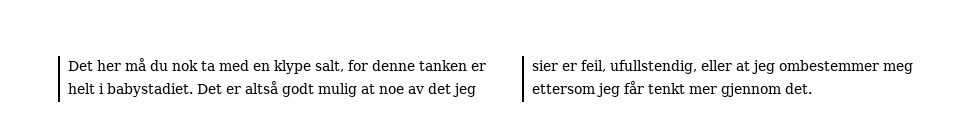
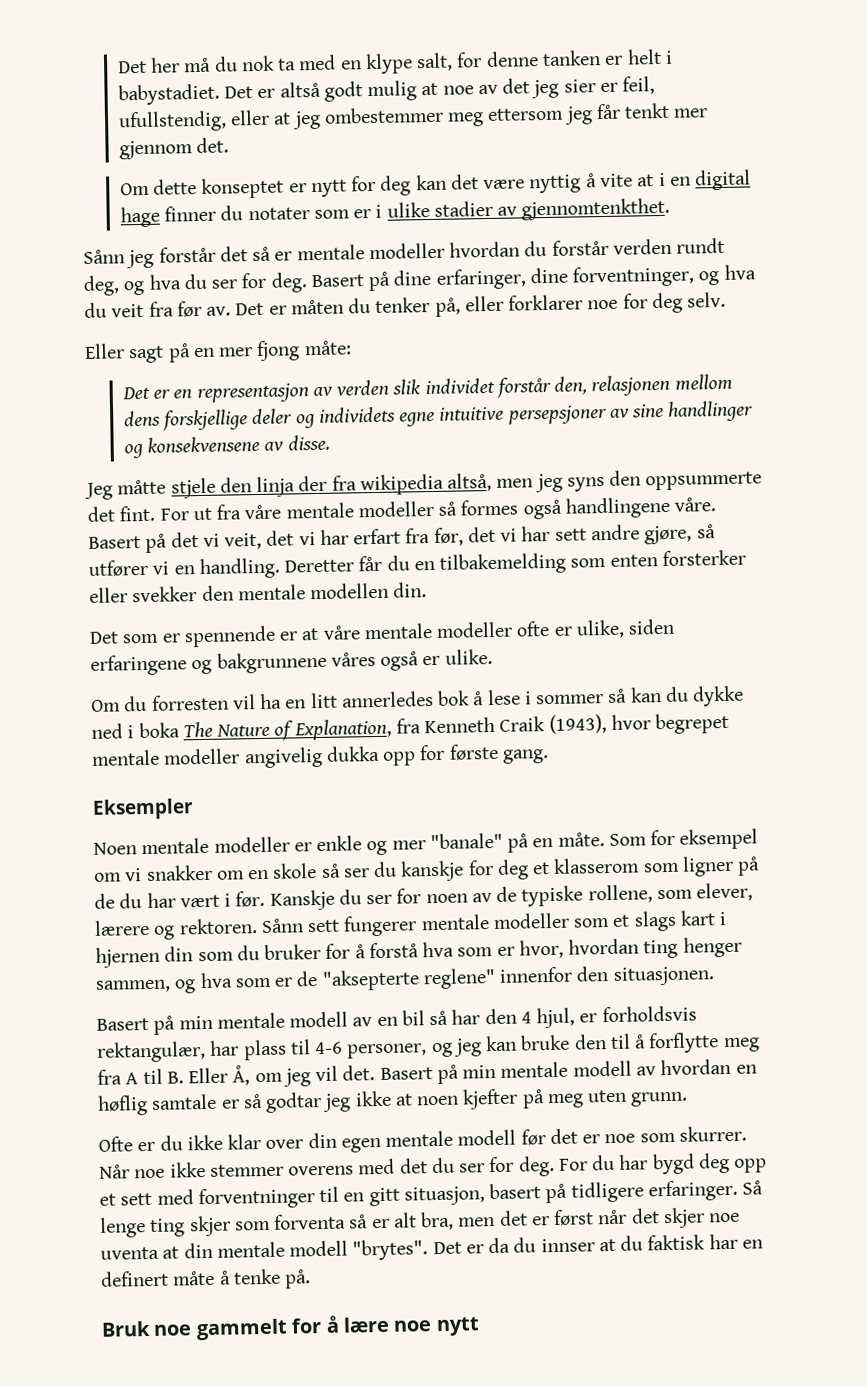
+ Om dette konseptet er nytt for deg kan det være nyttig å vite at i en digital hage finner du notater som er i ulike stadier av gjennomtenkthet.
+ Sånn jeg forstår det så er mentale modeller hvordan du forstår verden rundt deg, og hva du ser for deg. Basert på dine erfaringer, dine forventninger, og hva du veit fra før av. Det er måten du tenker på, eller forklarer noe for deg selv.
+ Eller sagt på en mer fjong måte:
+ Det er en representasjon av verden slik individet forstår den, relasjonen mellom dens forskjellige deler og individets egne intuitive persepsjoner av sine handlinger og konsekvensene av disse.
+ Jeg måtte stjele den linja der fra wikipedia altså, men jeg syns den oppsummerte det fint. For ut fra våre mentale modeller så formes også handlingene våre. Basert på det vi veit, det vi har erfart fra før, det vi har sett andre gjøre, så utfører vi en handling. Deretter får du en tilbakemelding som enten forsterker eller svekker den mentale modellen din.
+ Det som er spennende er at våre mentale modeller ofte er ulike, siden erfaringene og bakgrunnene våres også er ulike.
+ Om du forresten vil ha en litt annerledes bok å lese i sommer så kan du dykke ned i boka The Nature of Explanation, fra Kenneth Craik (1943), hvor begrepet mentale modeller angivelig dukka opp for første gang.
+ Eksempler
+ Noen mentale modeller er enkle og mer "banale" på en måte. Som for eksempel om vi snakker om en skole så ser du kanskje for deg et klasserom som ligner på de du har vært i før. Kanskje du ser for noen av de typiske rollene, som elever, lærere og rektoren. Sånn sett fungerer mentale modeller som et slags kart i hjernen din som du bruker for å forstå hva som er hvor, hvordan ting henger sammen, og hva som er de "aksepterte reglene" innenfor den situasjonen.
+ Basert på min mentale modell av en bil så har den 4 hjul, er forholdsvis rektangulær, har plass til 4-6 personer, og jeg kan bruke den til å forflytte meg fra A til B. Eller Å, om jeg vil det. Basert på min mentale modell av hvordan en høflig samtale er så godtar jeg ikke at noen kjefter på meg uten grunn.
+ Ofte er du ikke klar over din egen mentale modell før det er noe som skurrer. Når noe ikke stemmer overens med det du ser for deg. For du har bygd deg opp et sett med forventninger til en gitt situasjon, basert på tidligere erfaringer. Så lenge ting skjer som forventa så er alt bra, men det er først når det skjer noe uventa at din mentale modell "brytes". Det er da du innser at du faktisk har en definert måte å tenke på.
+ Bruk noe gammelt for å lære noe nytt

